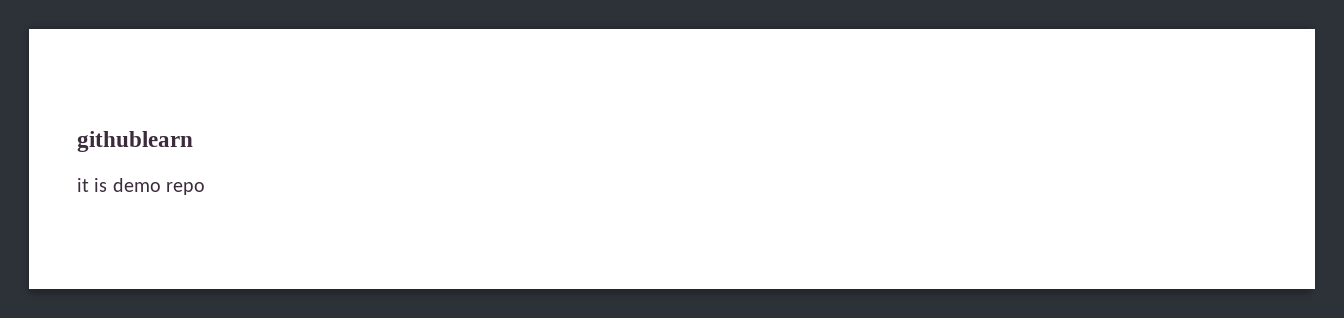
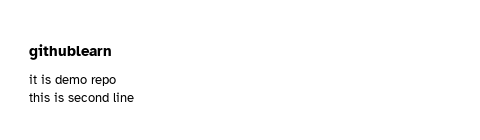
+ this is second line

